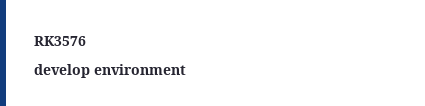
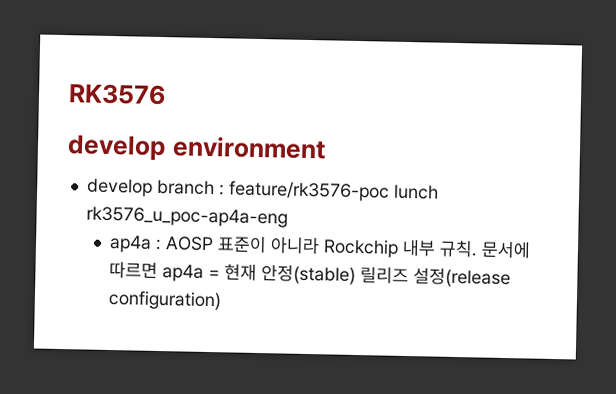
+ develop branch : feature/rk3576-poc lunch rk3576_u_poc-ap4a-eng
+ ap4a : AOSP 표준이 아니라 Rockchip 내부 규칙. 문서에 따르면 ap4a = 현재 안정(stable) 릴리즈 설정(release configuration)

